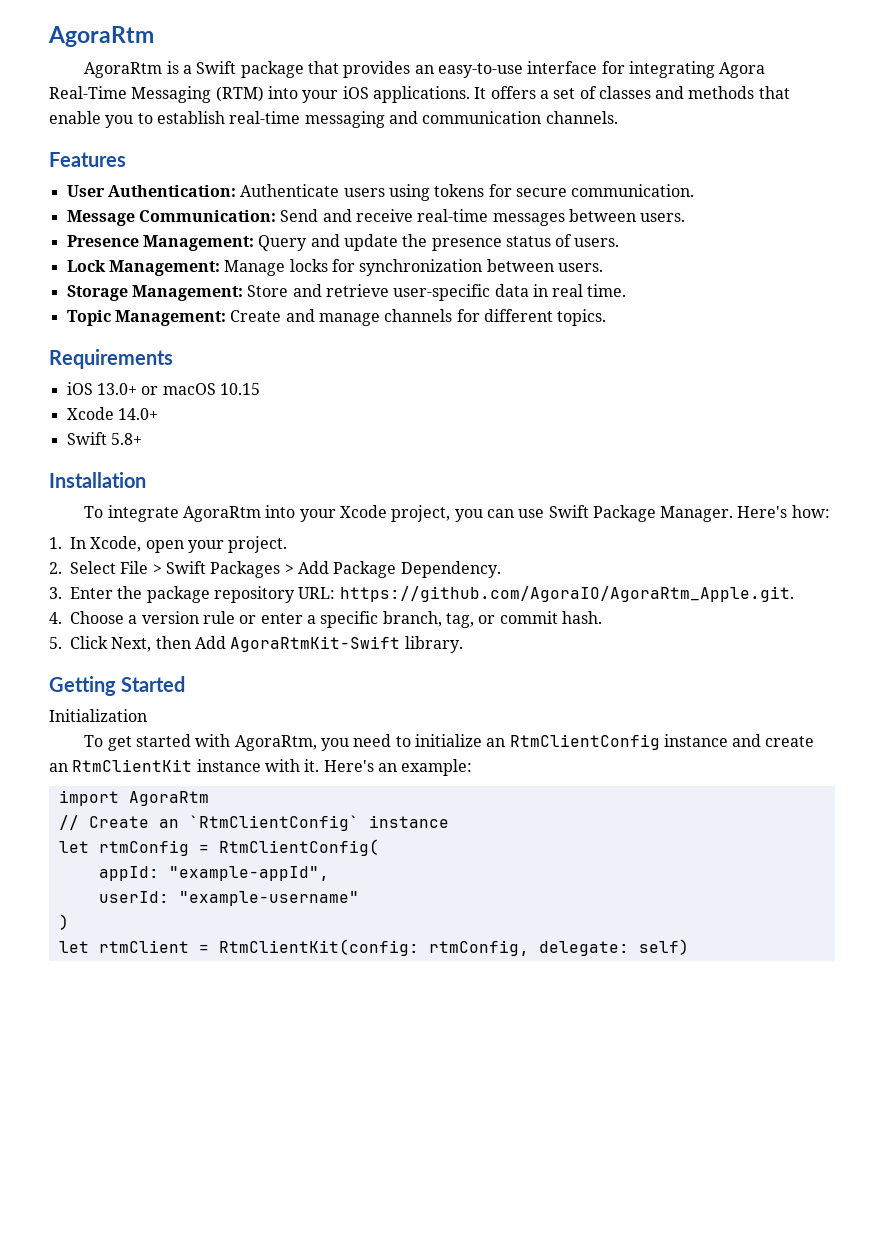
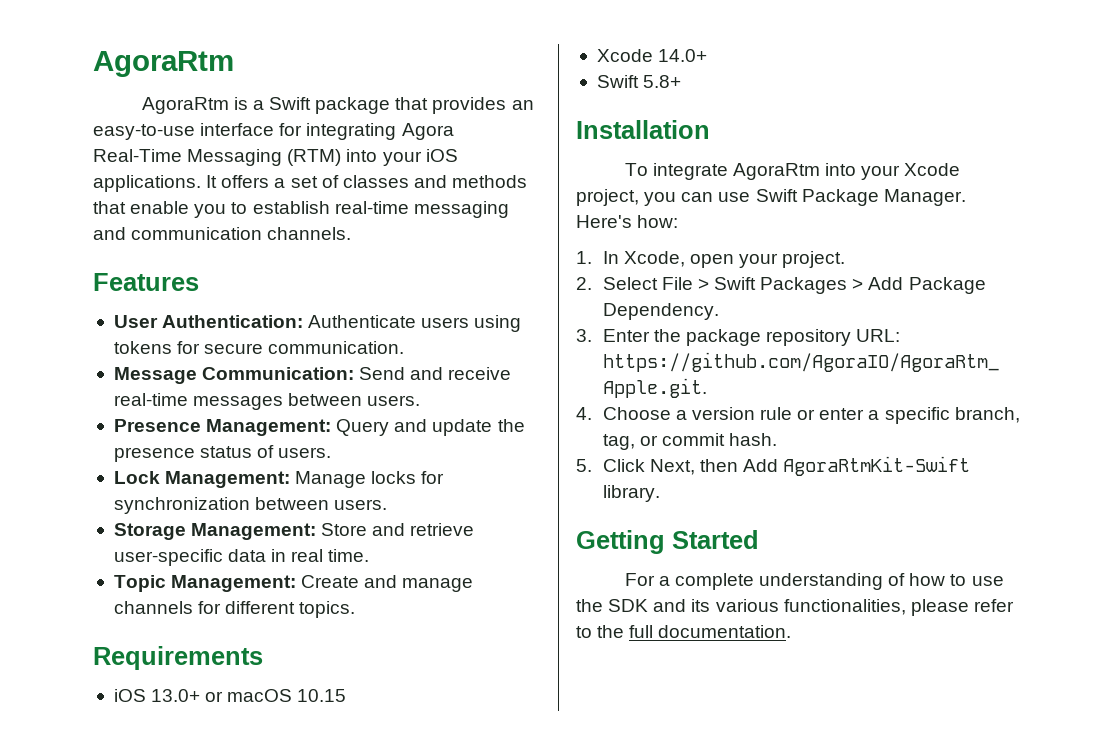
- Initialization
- To get started with AgoraRtm, you need to initialize an RtmClientConfig instance and create an RtmClientKit instance with it. Here's an example:
- import AgoraRtm
- // Create an `RtmClientConfig` instance
- let rtmConfig = RtmClientConfig(
- appId: "example-appId",
- userId: "example-username"
- )
- let rtmClient = RtmClientKit(config: rtmConfig, delegate: self)
+ For a complete understanding of how to use the SDK and its various functionalities, please refer to the full documentation.

